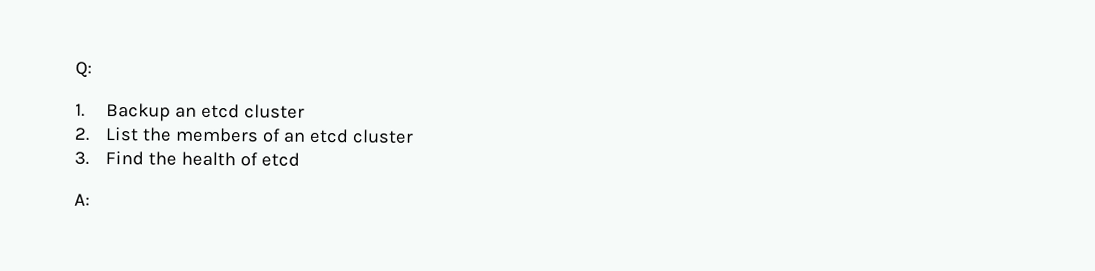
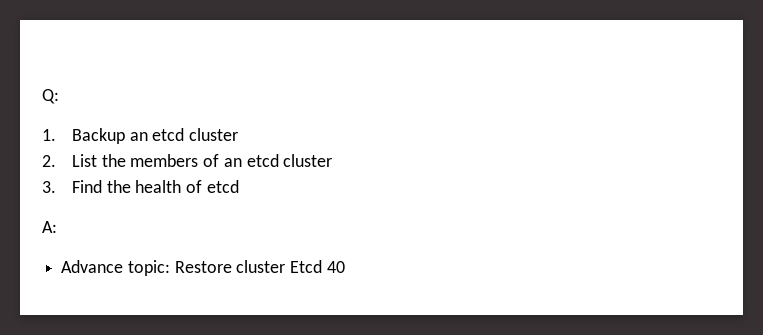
+ Advance topic: Restore cluster Etcd 40

